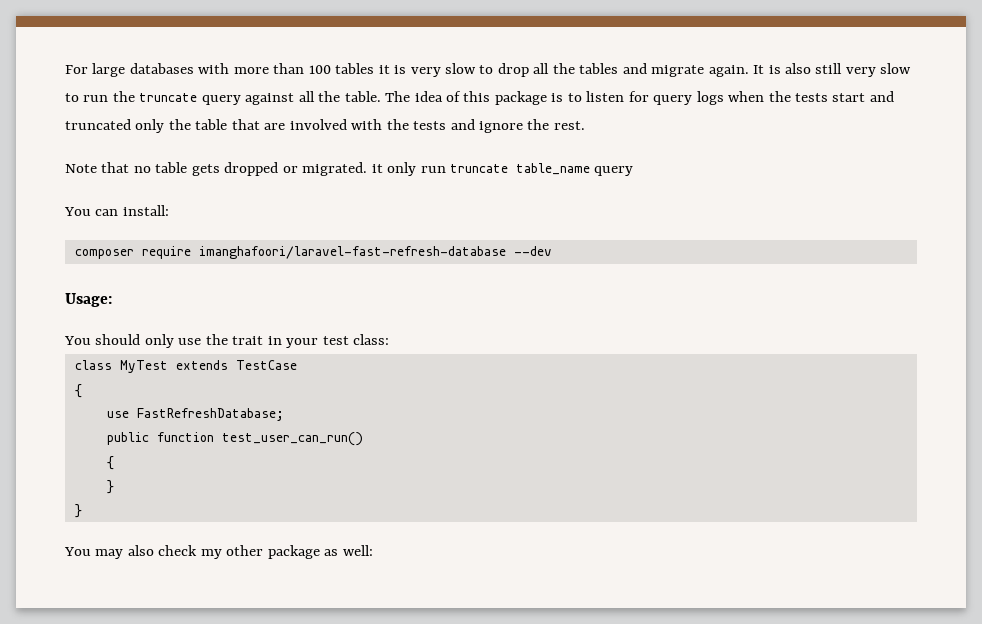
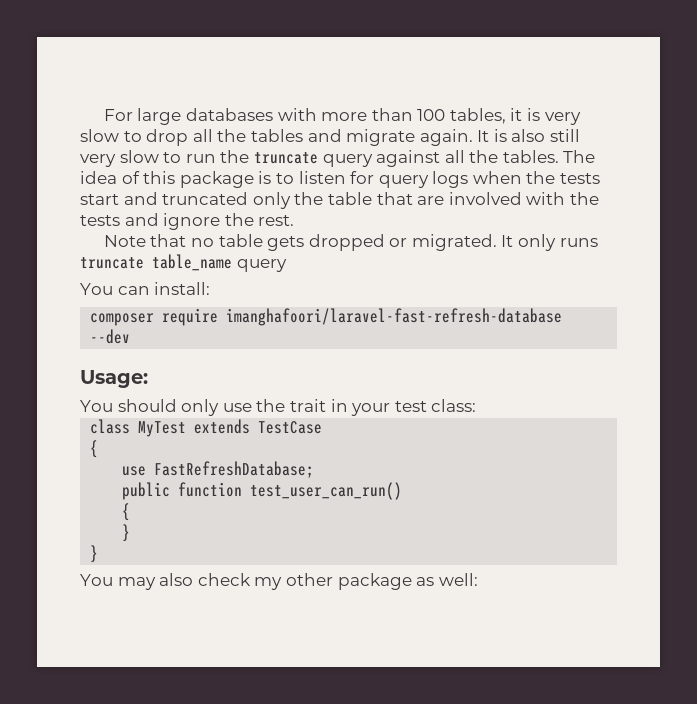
- For large databases with more than 100 tables it is very slow to drop all the tables and migrate again.
+ For large databases with more than 100 tables, it is very slow to drop all the tables and migrate again.
- It is also still very slow to run the truncate query against all the table.
+ It is also still very slow to run the truncate query against all the tables.
- Note that no table gets dropped or migrated. it only run truncate table_name query
+ Note that no table gets dropped or migrated. It only runs truncate table_name query

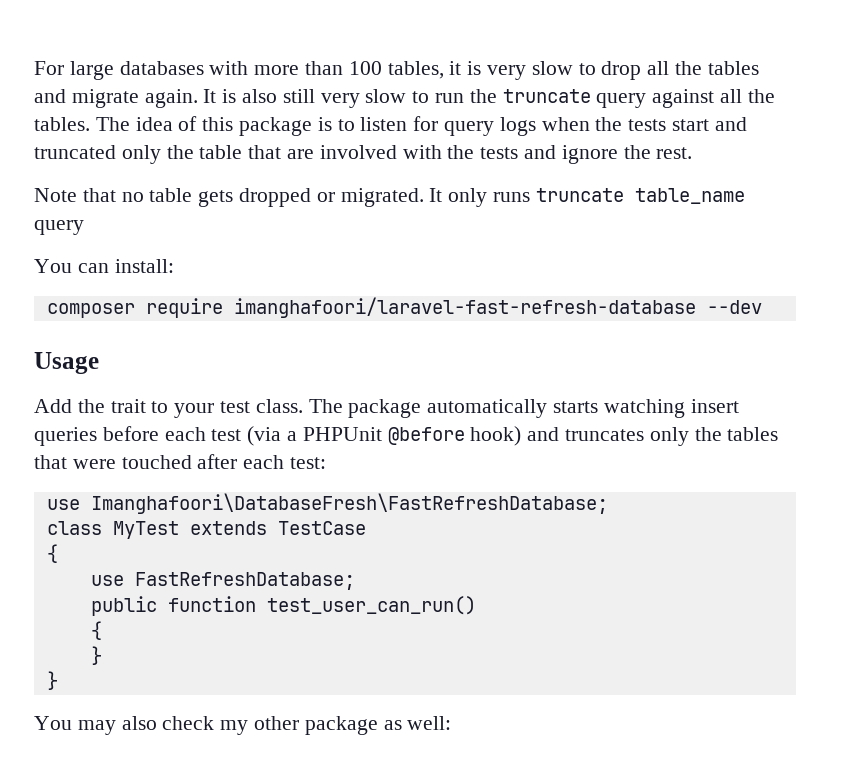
- Usage:
- You should only use the trait in your test class:
+ Usage
+ Add the trait to your test class. The package automatically starts watching insert queries before each test (via a PHPUnit @before hook) and truncates only the tables that were touched after each test:
+ use Imanghafoori\DatabaseFresh\FastRefreshDatabase;

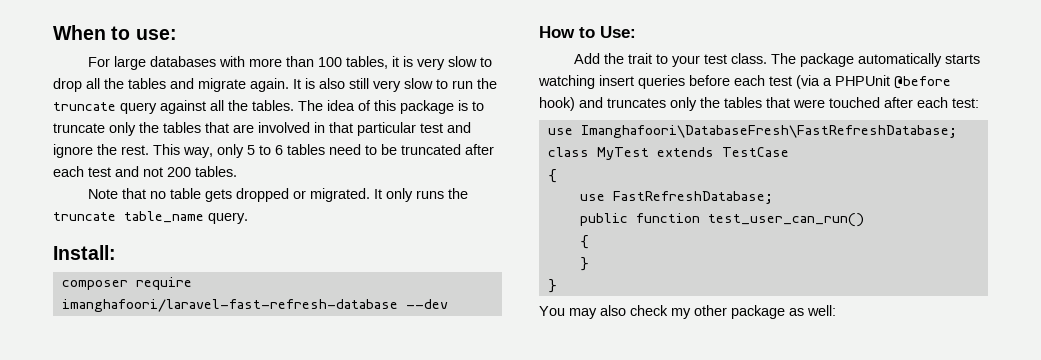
+ When to use:
- The idea of this package is to listen for query logs when the tests start and truncated only the table that are involved with the tests and ignore the rest.
+ The idea of this package is to truncate only the tables that are involved in that particular test and ignore the rest. This way, only 5 to 6 tables need to be truncated after each test and not 200 tables.
- It only runs truncate table_name query
- You can install:
+ It only runs the truncate table_name query.
+ Install:
- Usage
+ How to Use:

